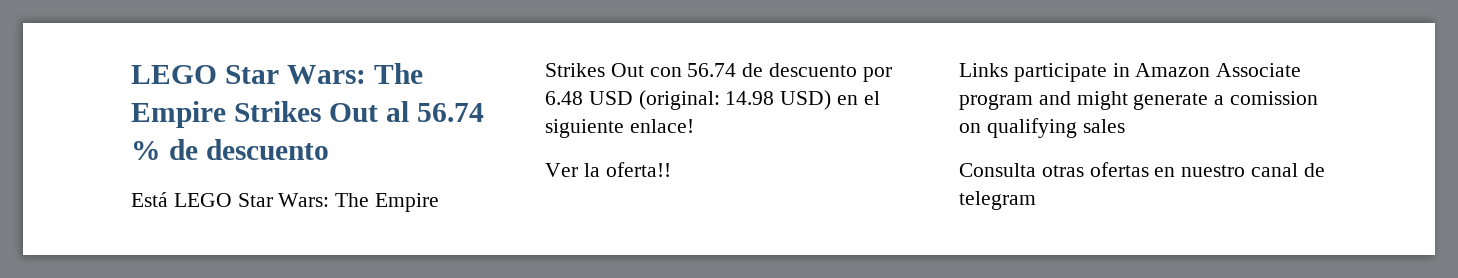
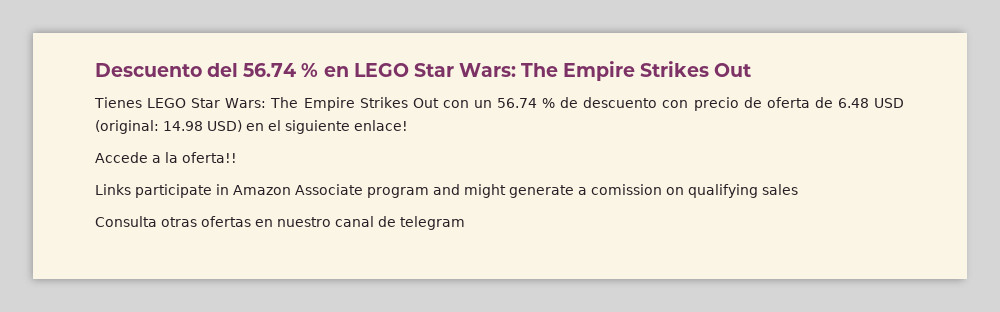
- LEGO Star Wars: The Empire Strikes Out al 56.74 % de descuento
- Está LEGO Star Wars: The Empire Strikes Out con 56.74 de descuento por 6.48 USD (original: 14.98 USD) en el siguiente enlace!
+ Descuento del 56.74 % en LEGO Star Wars: The Empire Strikes Out
+ Tienes LEGO Star Wars: The Empire Strikes Out con un 56.74 % de descuento con precio de oferta de 6.48 USD (original: 14.98 USD) en el siguiente enlace!
- Ver la oferta!!
+ Accede a la oferta!!

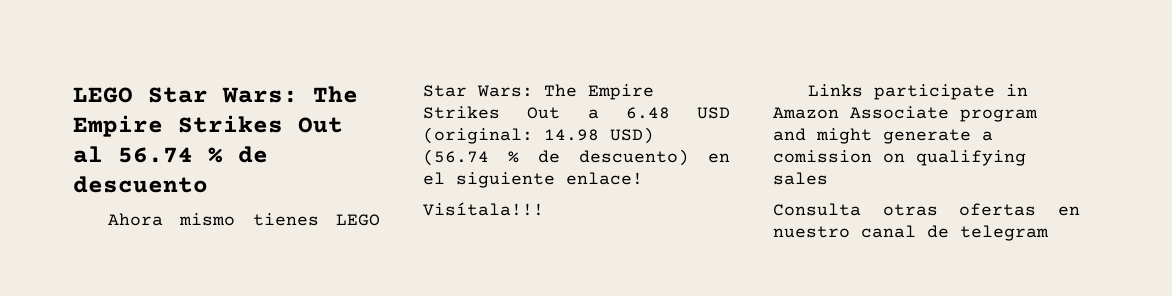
- Descuento del 56.74 % en LEGO Star Wars: The Empire Strikes Out
- Tienes LEGO Star Wars: The Empire Strikes Out con un 56.74 % de descuento con precio de oferta de 6.48 USD (original: 14.98 USD) en el siguiente enlace!
+ LEGO Star Wars: The Empire Strikes Out al 56.74 % de descuento
+ Ahora mismo tienes LEGO Star Wars: The Empire Strikes Out a 6.48 USD (original: 14.98 USD) (56.74 % de descuento) en el siguiente enlace!
- Accede a la oferta!!
+ Visítala!!!

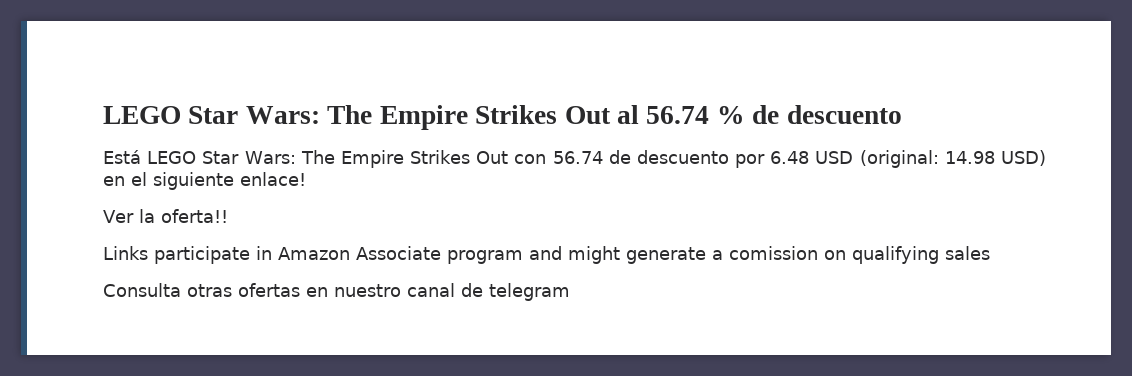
- Ahora mismo tienes LEGO Star Wars: The Empire Strikes Out a 6.48 USD (original: 14.98 USD) (56.74 % de descuento) en el siguiente enlace!
+ Está LEGO Star Wars: The Empire Strikes Out con 56.74 de descuento por 6.48 USD (original: 14.98 USD) en el siguiente enlace!
- Visítala!!!
+ Ver la oferta!!

